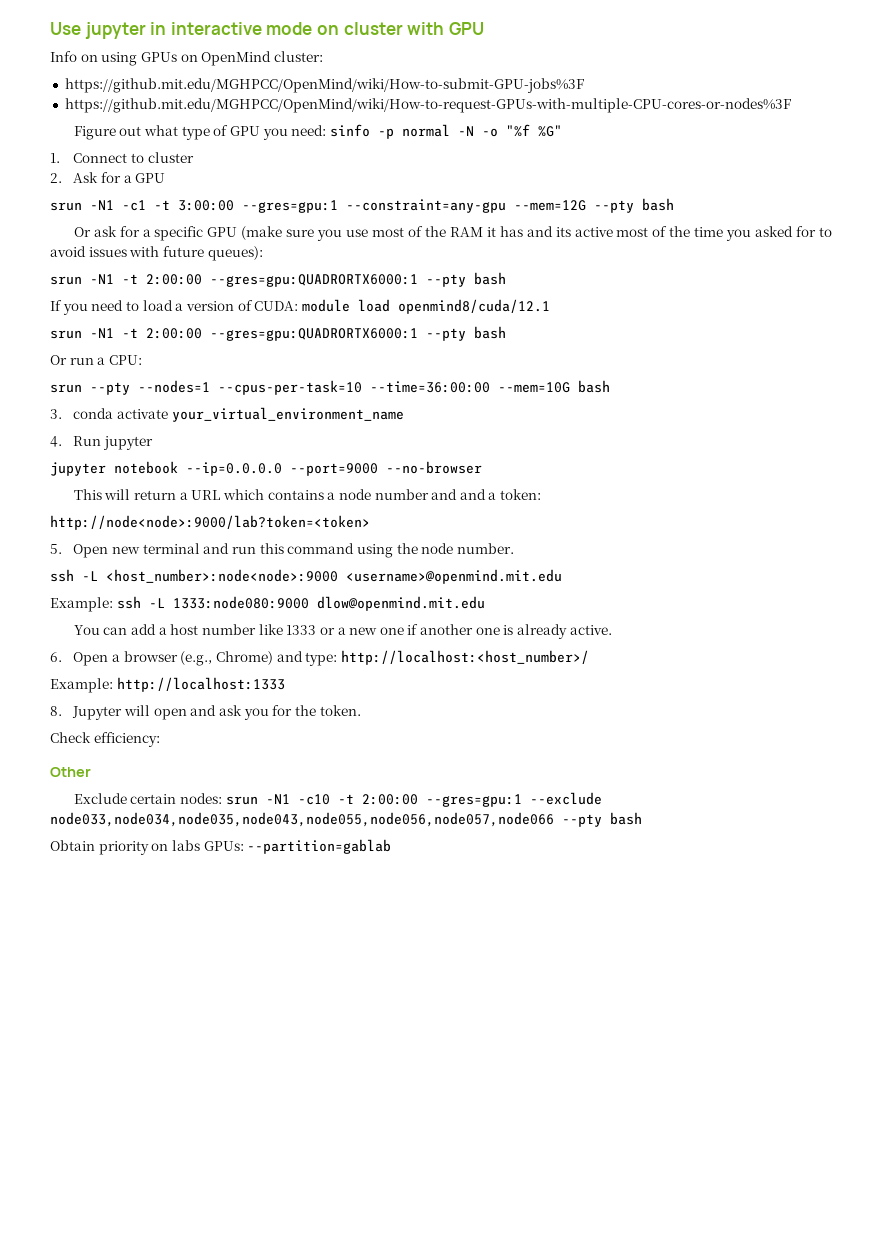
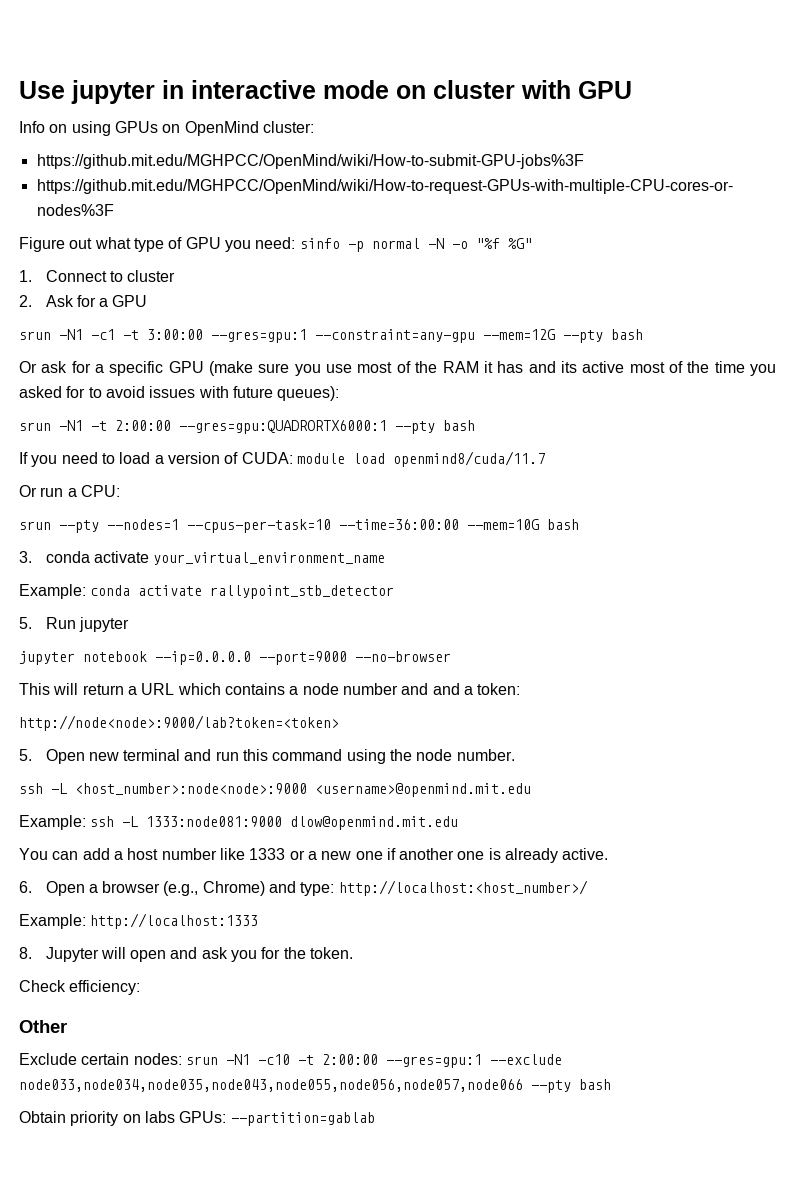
- If you need to load a version of CUDA: module load openmind8/cuda/12.1
- srun -N1 -t 2:00:00 --gres=gpu:QUADRORTX6000:1 --pty bash
+ If you need to load a version of CUDA: module load openmind8/cuda/11.7
- 4. Run jupyter
+ Example: conda activate rallypoint_stb_detector
+ 5. Run jupyter
- Example: ssh -L 1333:node080:9000 dlow@openmind.mit.edu
+ Example: ssh -L 1333:node081:9000 dlow@openmind.mit.edu

